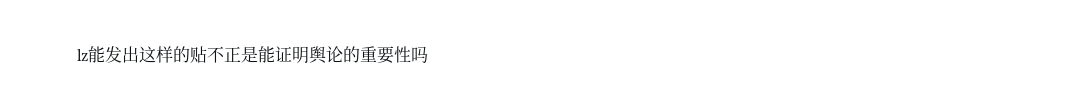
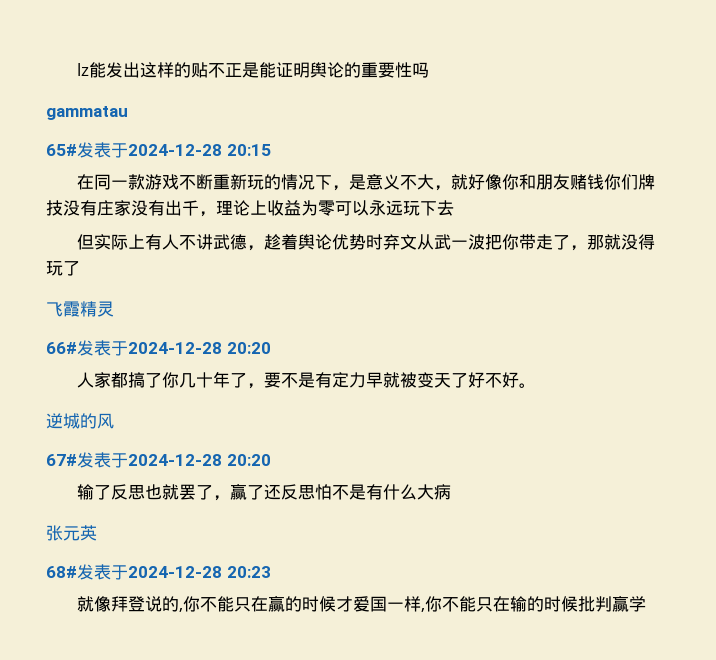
+ gammatau
+ 65#发表于2024-12-28 20:15
+ 在同一款游戏不断重新玩的情况下，是意义不大，就好像你和朋友赌钱你们牌技没有庄家没有出千，理论上收益为零可以永远玩下去
+ 但实际上有人不讲武德，趁着舆论优势时弃文从武一波把你带走了，那就没得玩了
+ 飞霞精灵
+ 66#发表于2024-12-28 20:20
+ 人家都搞了你几十年了，要不是有定力早就被变天了好不好。
+ 逆城的风
+ 67#发表于2024-12-28 20:20
+ 输了反思也就罢了，赢了还反思怕不是有什么大病
+ 张元英
+ 68#发表于2024-12-28 20:23
+ 就像拜登说的,你不能只在赢的时候才爱国一样,你不能只在输的时候批判赢学

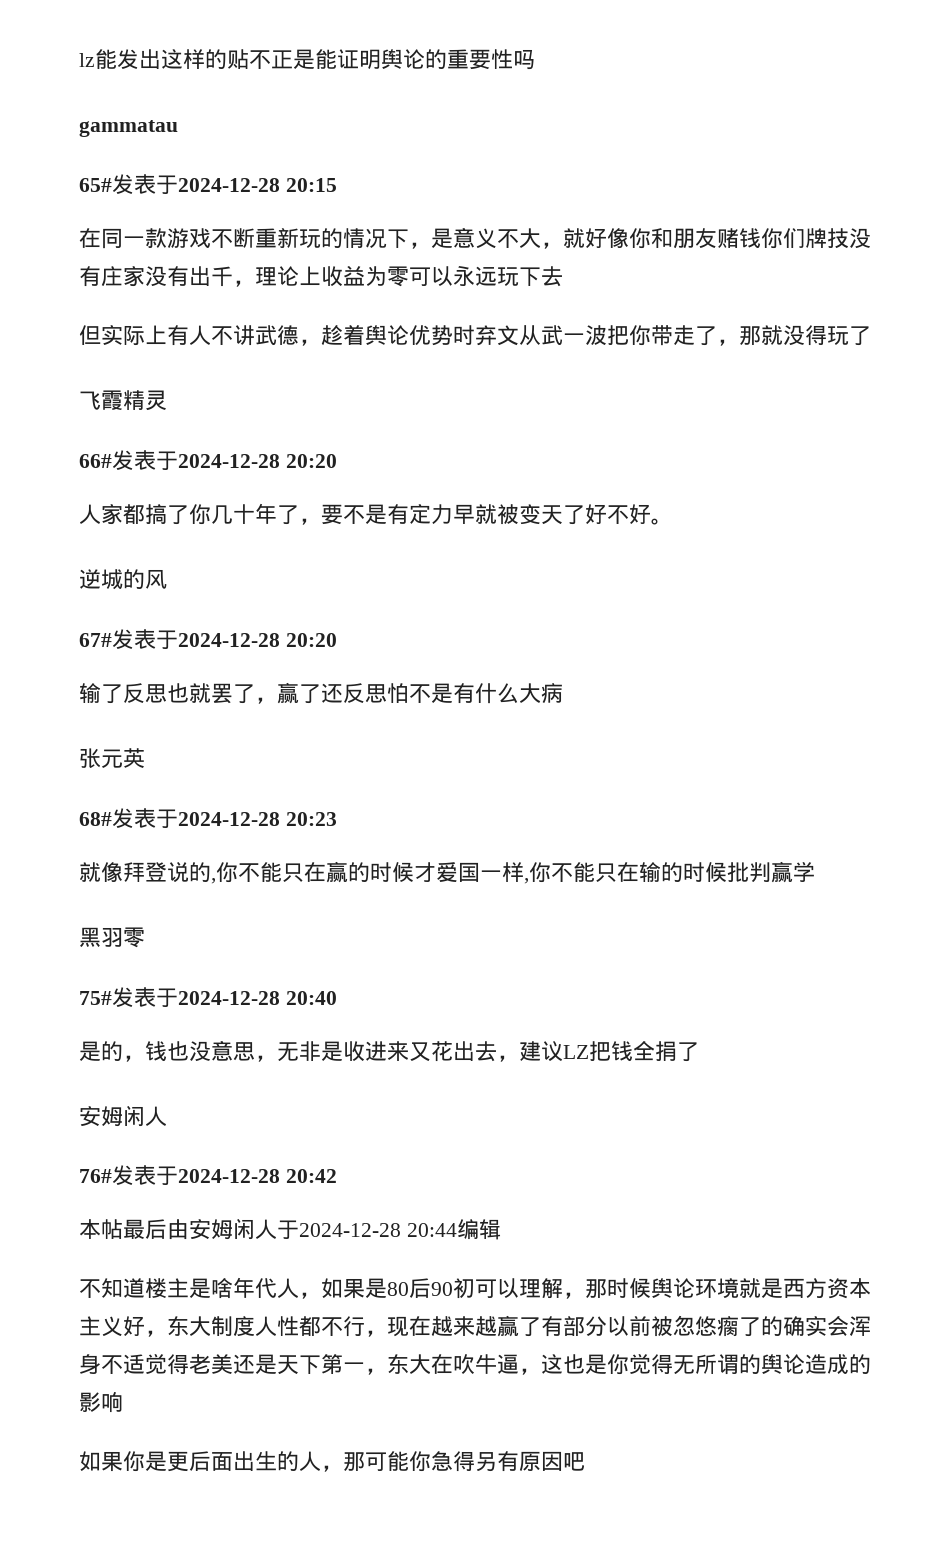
+ 黑羽零
+ 75#发表于2024-12-28 20:40
+ 是的，钱也没意思，无非是收进来又花出去，建议LZ把钱全捐了
+ 安姆闲人
+ 76#发表于2024-12-28 20:42
+ 本帖最后由安姆闲人于2024-12-28 20:44编辑
+ 不知道楼主是啥年代人，如果是80后90初可以理解，那时候舆论环境就是西方资本主义好，东大制度人性都不行，现在越来越赢了有部分以前被忽悠瘸了的确实会浑身不适觉得老美还是天下第一，东大在吹牛逼，这也是你觉得无所谓的舆论造成的影响
+ 如果你是更后面出生的人，那可能你急得另有原因吧

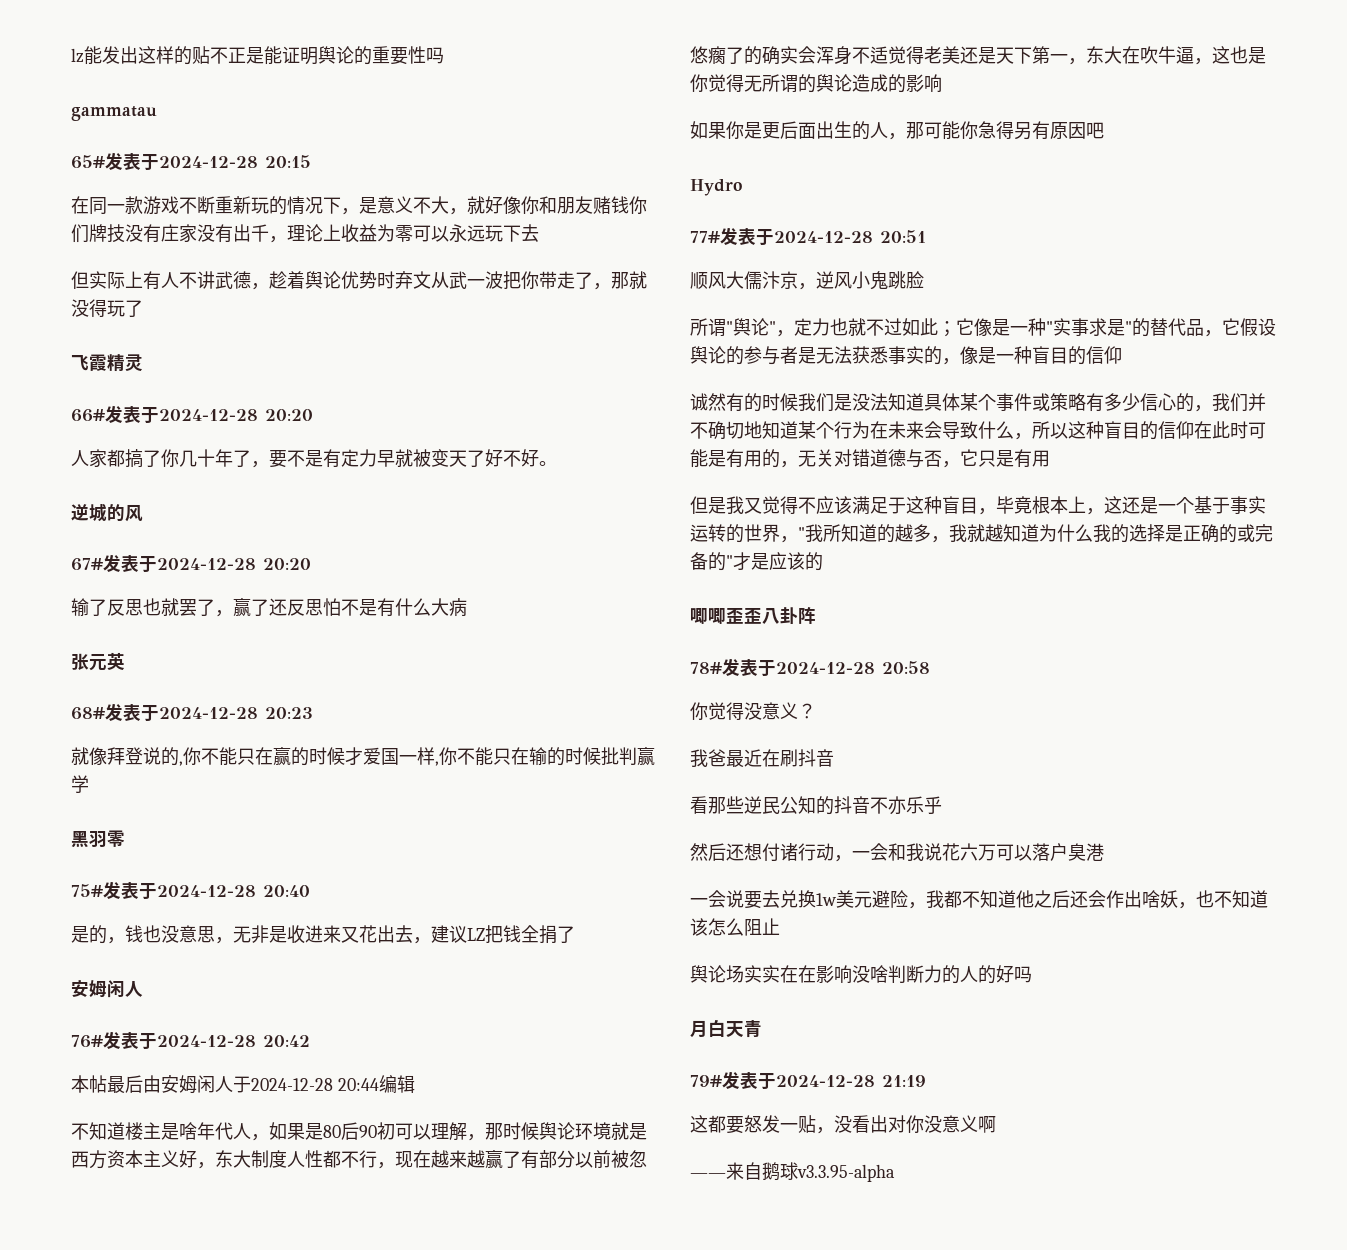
+ Hydro
+ 77#发表于2024-12-28 20:51
+ 顺风大儒汴京，逆风小鬼跳脸
+ 所谓"舆论"，定力也就不过如此；它像是一种"实事求是"的替代品，它假设舆论的参与者是无法获悉事实的，像是一种盲目的信仰
+ 诚然有的时候我们是没法知道具体某个事件或策略有多少信心的，我们并不确切地知道某个行为在未来会导致什么，所以这种盲目的信仰在此时可能是有用的，无关对错道德与否，它只是有用
+ 但是我又觉得不应该满足于这种盲目，毕竟根本上，这还是一个基于事实运转的世界，"我所知道的越多，我就越知道为什么我的选择是正确的或完备的"才是应该的
+ 唧唧歪歪八卦阵
+ 78#发表于2024-12-28 20:58
+ 你觉得没意义？
+ 我爸最近在刷抖音
+ 看那些逆民公知的抖音不亦乐乎
+ 然后还想付诸行动，一会和我说花六万可以落户臭港
+ 一会说要去兑换1w美元避险，我都不知道他之后还会作出啥妖，也不知道该怎么阻止
+ 舆论场实实在在影响没啥判断力的人的好吗
+ 月白天青
+ 79#发表于2024-12-28 21:19
+ 这都要怒发一贴，没看出对你没意义啊
+ ——来自鹅球v3.3.95-alpha

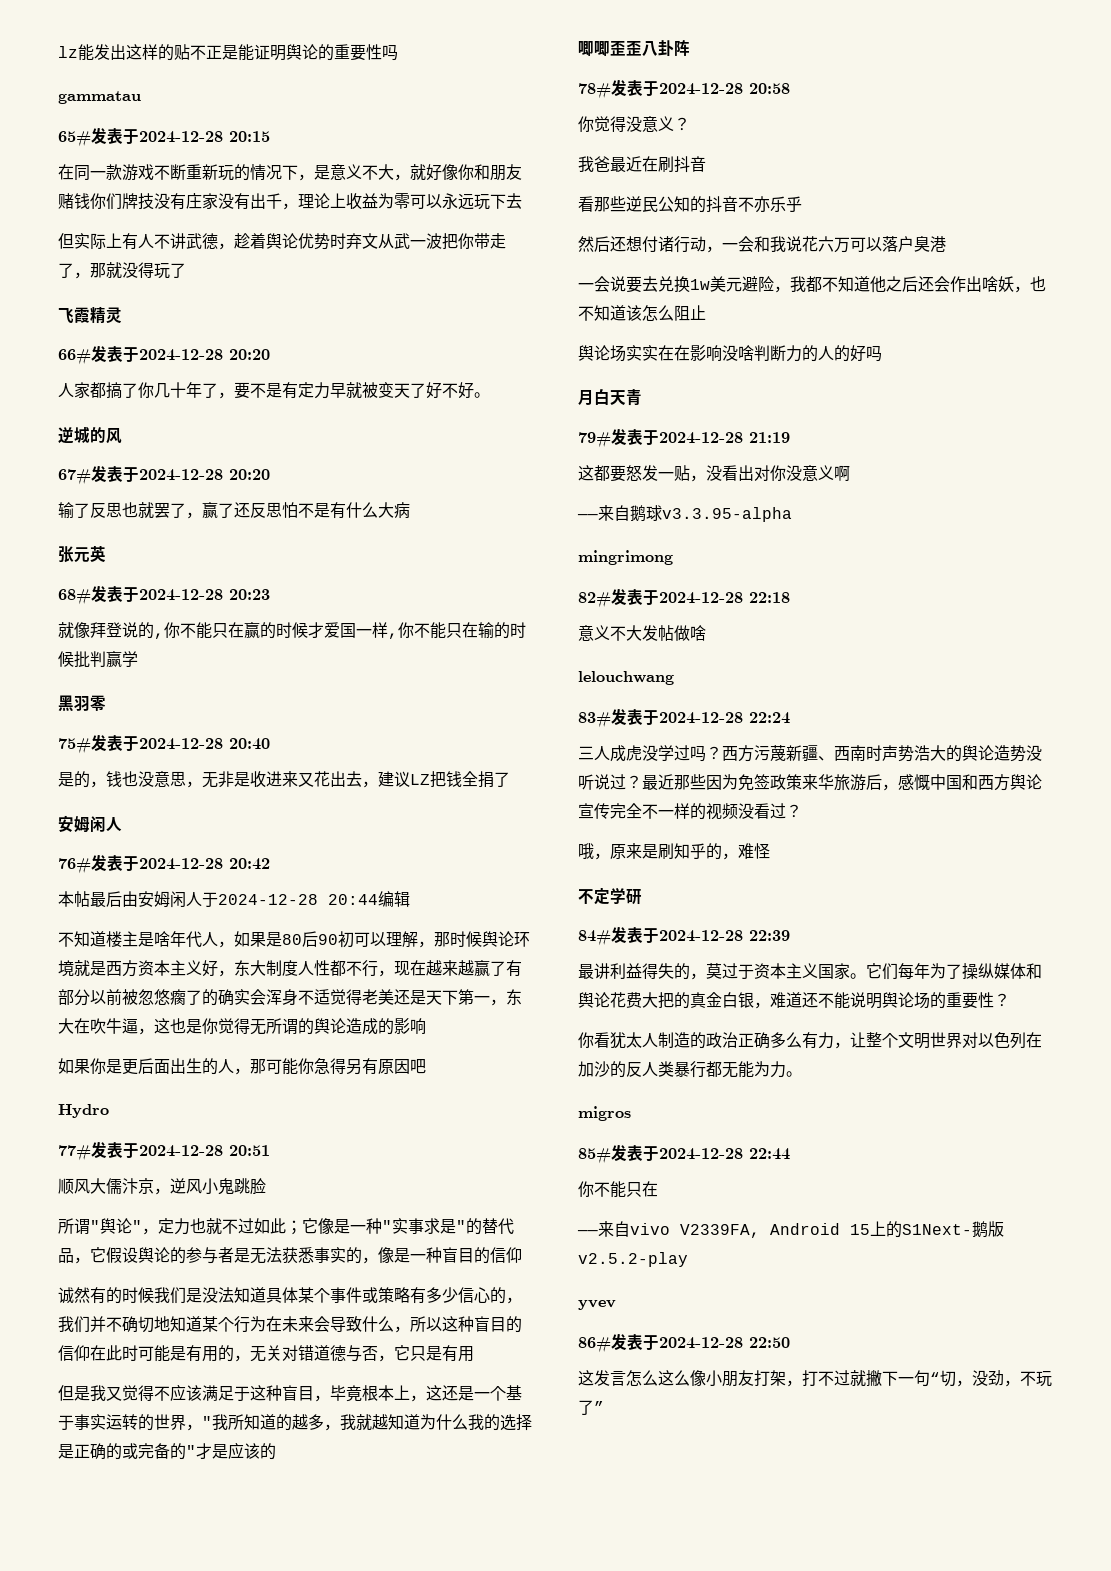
+ mingrimong
+ 82#发表于2024-12-28 22:18
+ 意义不大发帖做啥
+ lelouchwang
+ 83#发表于2024-12-28 22:24
+ 三人成虎没学过吗？西方污蔑新疆、西南时声势浩大的舆论造势没听说过？最近那些因为免签政策来华旅游后，感慨中国和西方舆论宣传完全不一样的视频没看过？
+ 哦，原来是刷知乎的，难怪
+ 不定学研
+ 84#发表于2024-12-28 22:39
+ 最讲利益得失的，莫过于资本主义国家。它们每年为了操纵媒体和舆论花费大把的真金白银，难道还不能说明舆论场的重要性？
+ 你看犹太人制造的政治正确多么有力，让整个文明世界对以色列在加沙的反人类暴行都无能为力。
+ migros
+ 85#发表于2024-12-28 22:44
+ 你不能只在
+ ——来自vivo V2339FA, Android 15上的S1Next-鹅版v2.5.2-play
+ yvev
+ 86#发表于2024-12-28 22:50
+ 这发言怎么这么像小朋友打架，打不过就撇下一句“切，没劲，不玩了”

